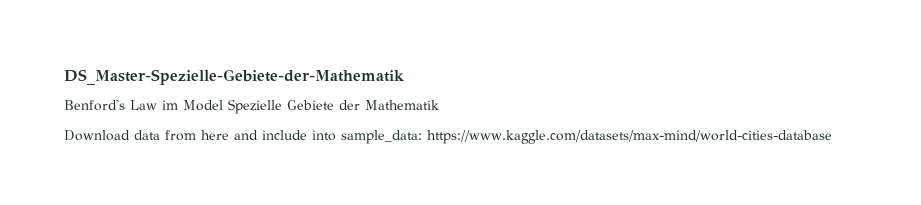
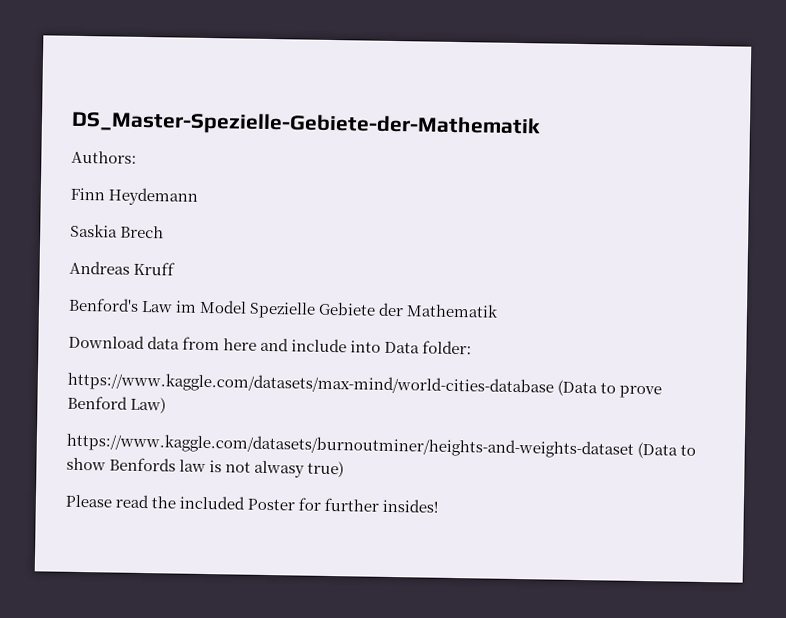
+ Authors:
+ Finn Heydemann
+ Saskia Brech
+ Andreas Kruff
- Download data from here and include into sample_data: https://www.kaggle.com/datasets/max-mind/world-cities-database
+ Download data from here and include into Data folder:
+ https://www.kaggle.com/datasets/max-mind/world-cities-database (Data to prove Benford Law)
+ https://www.kaggle.com/datasets/burnoutminer/heights-and-weights-dataset (Data to show Benfords law is not alwasy true)
+ Please read the included Poster for further insides!

